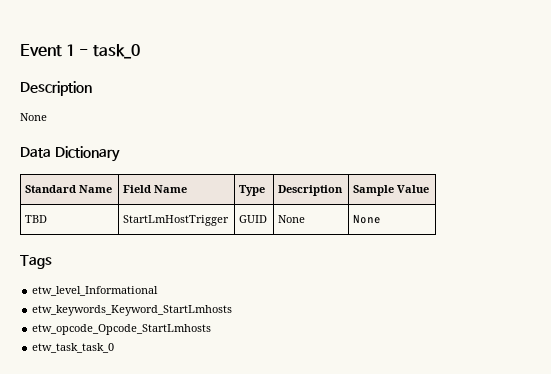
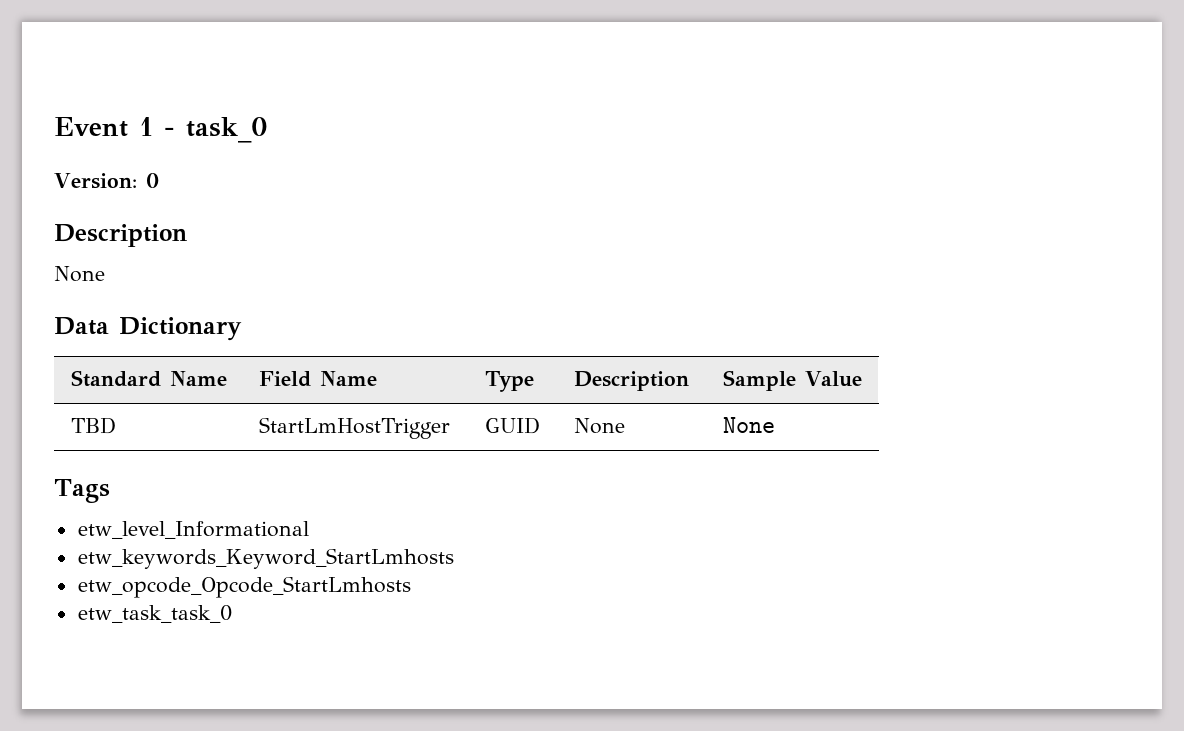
+ Version: 0

